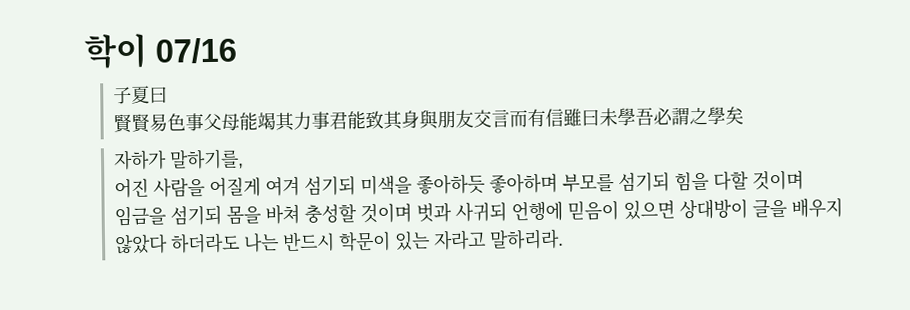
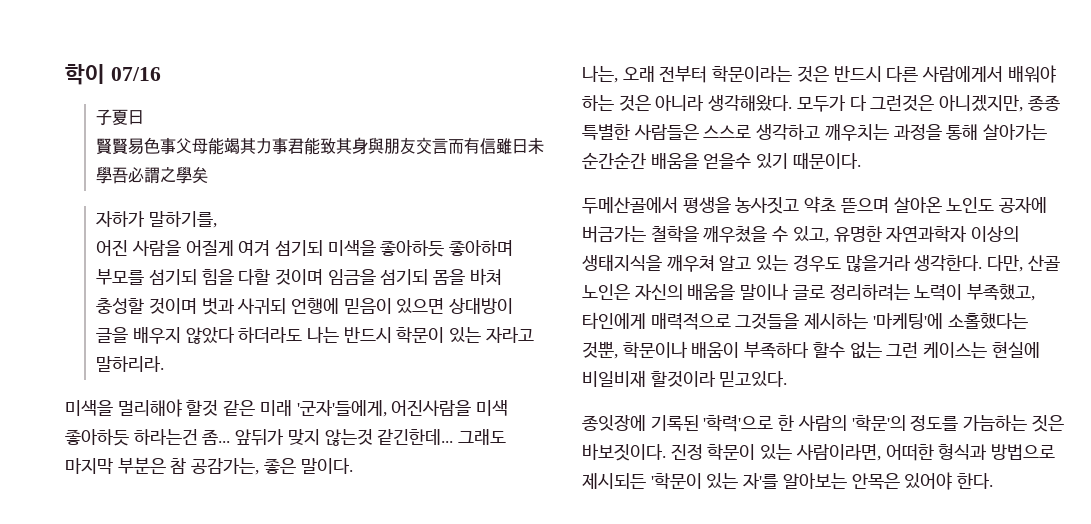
+ 미색을 멀리해야 할것 같은 미래 '군자'들에게, 어진사람을 미색 좋아하듯 하라는건 좀... 앞뒤가 맞지 않는것 같긴한데... 그래도 마지막 부분은 참 공감가는, 좋은 말이다.
+ 나는, 오래 전부터 학문이라는 것은 반드시 다른 사람에게서 배워야 하는 것은 아니라 생각해왔다. 모두가 다 그런것은 아니겠지만, 종종 특별한 사람들은 스스로 생각하고 깨우치는 과정을 통해 살아가는 순간순간 배움을 얻을수 있기 때문이다.
+ 두메산골에서 평생을 농사짓고 약초 뜯으며 살아온 노인도 공자에 버금가는 철학을 깨우쳤을 수 있고, 유명한 자연과학자 이상의 생태지식을 깨우쳐 알고 있는 경우도 많을거라 생각한다. 다만, 산골 노인은 자신의 배움을 말이나 글로 정리하려는 노력이 부족했고, 타인에게 매력적으로 그것들을 제시하는 '마케팅'에 소홀했다는 것뿐, 학문이나 배움이 부족하다 할수 없는 그런 케이스는 현실에 비일비재 할것이라 믿고있다.
+ 종잇장에 기록된 '학력'으로 한 사람의 '학문'의 정도를 가늠하는 짓은 바보짓이다. 진정 학문이 있는 사람이라면, 어떠한 형식과 방법으로 제시되든 '학문이 있는 자'를 알아보는 안목은 있어야 한다.

